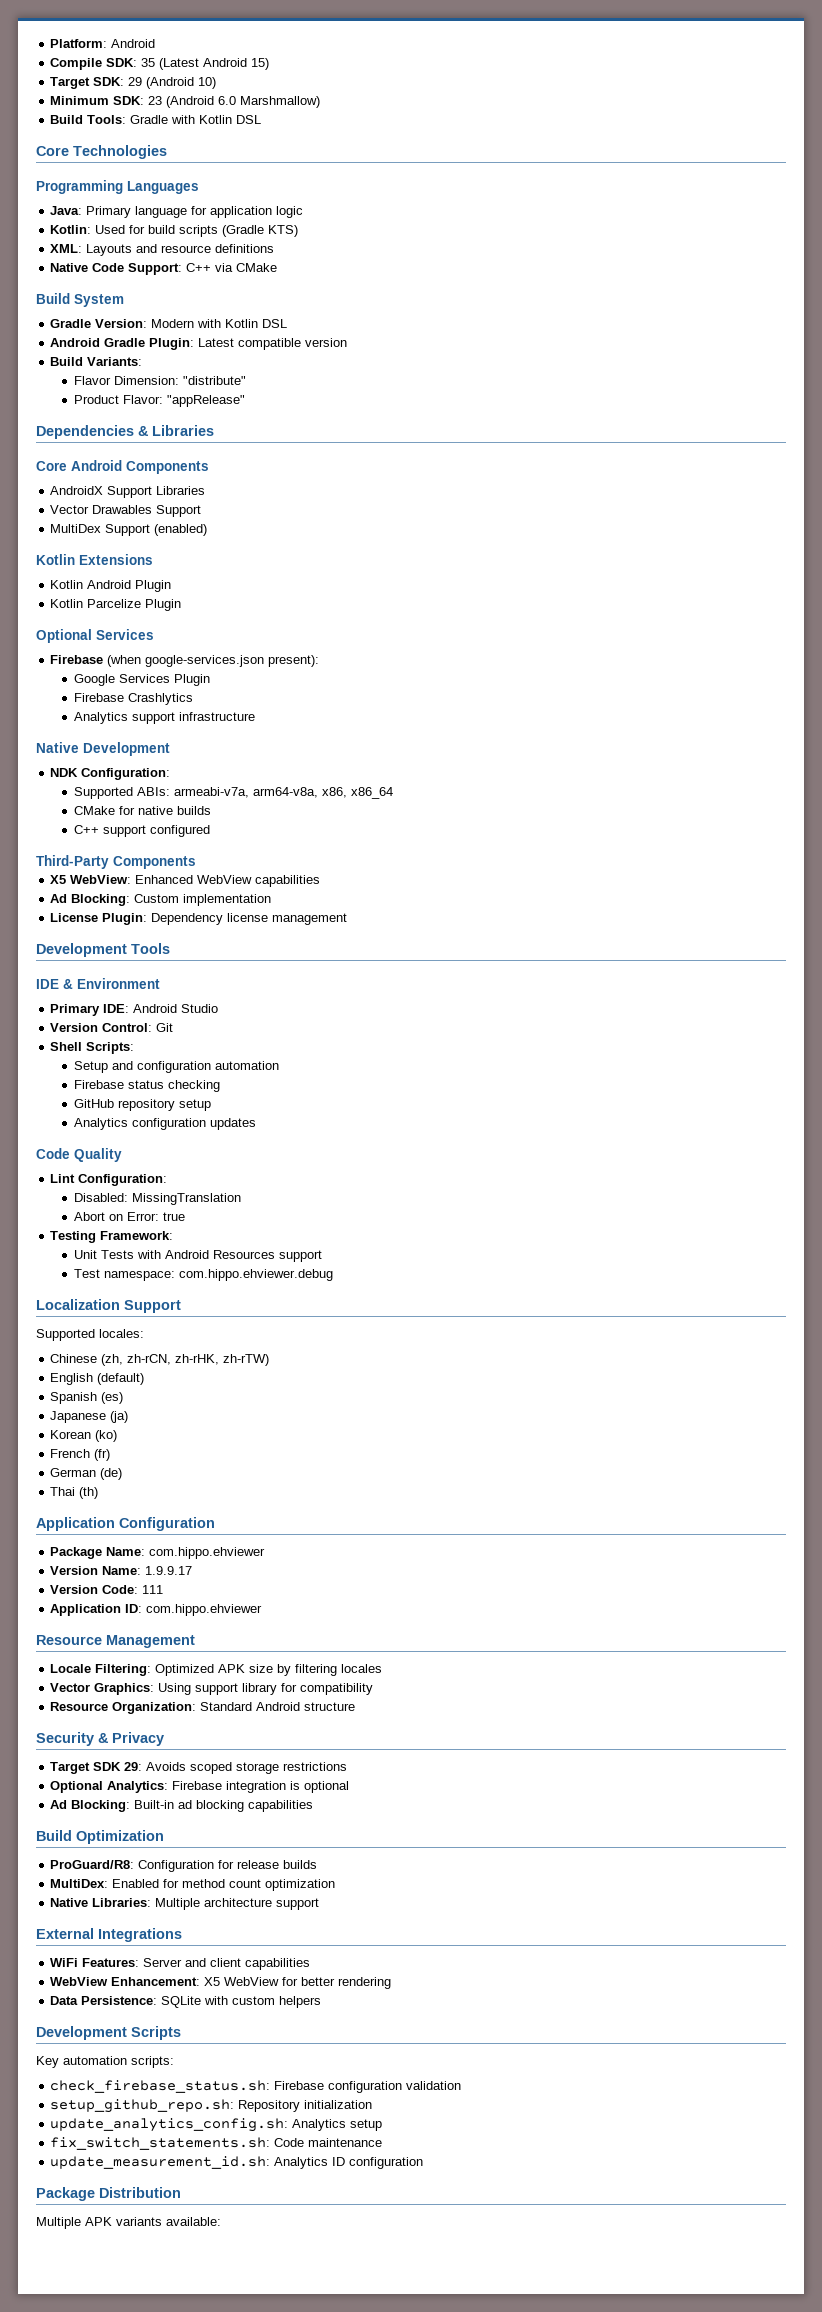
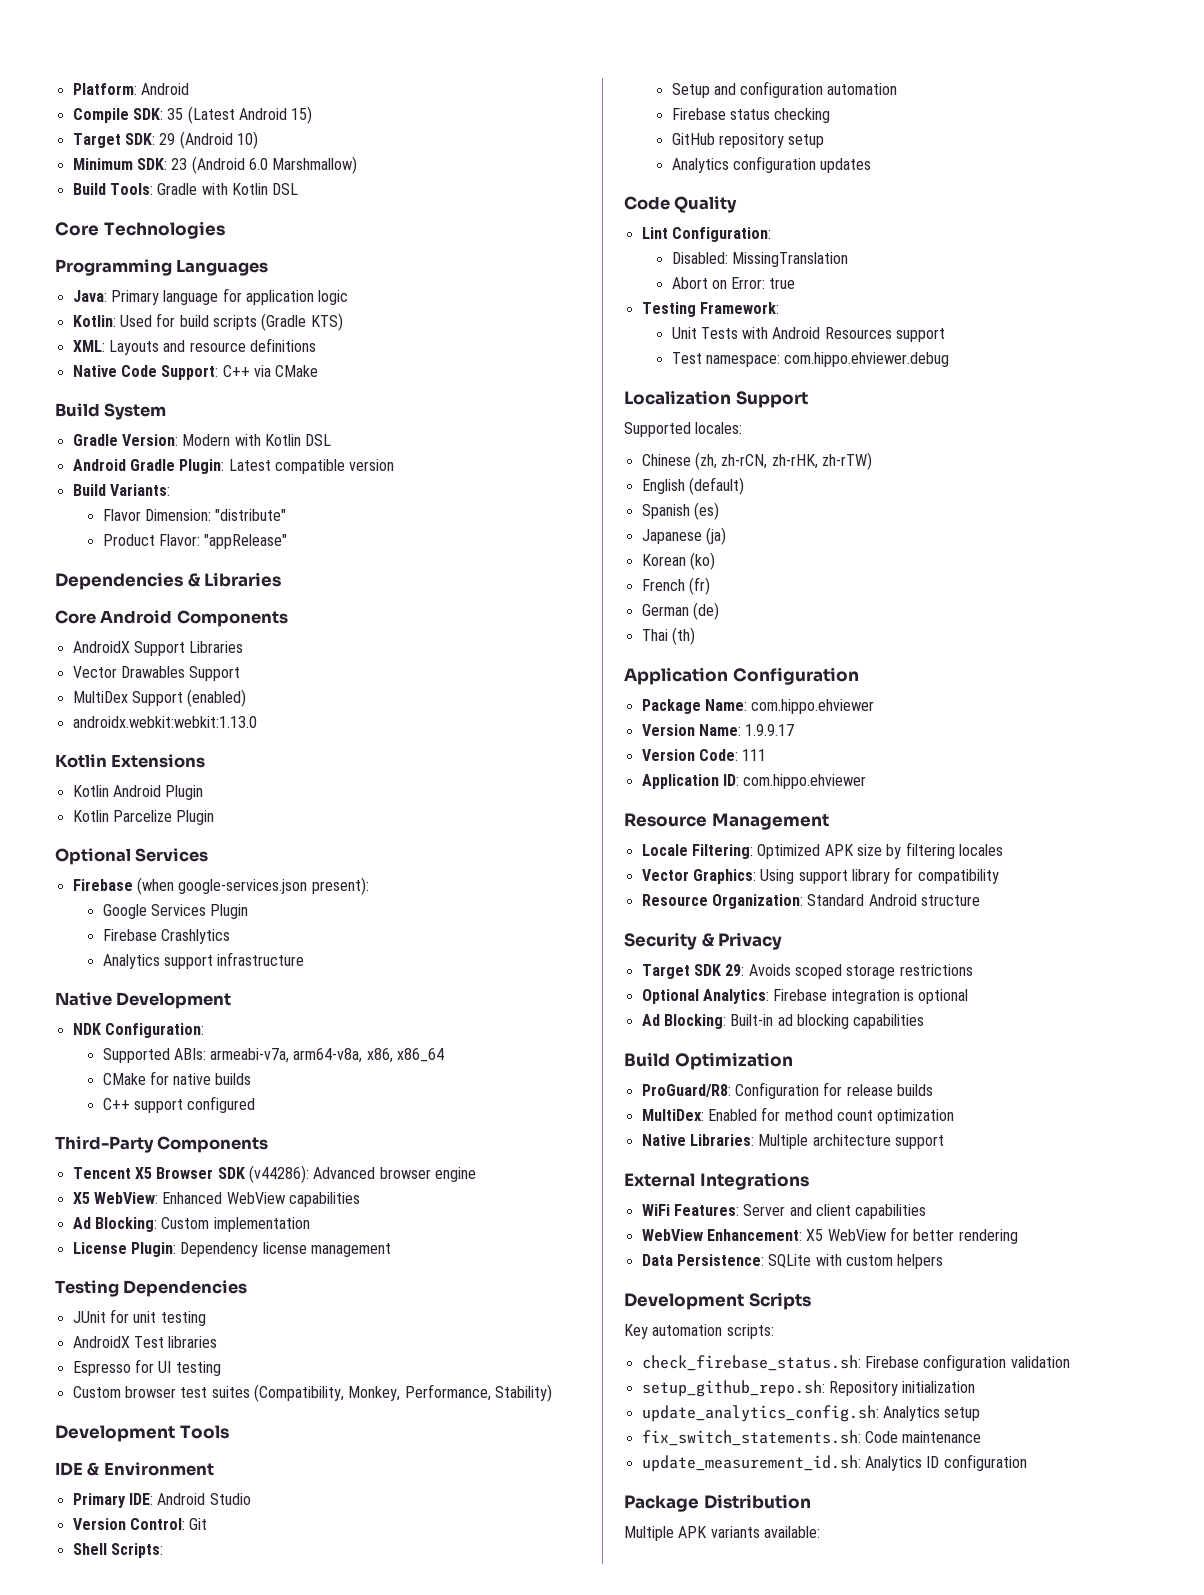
+ androidx.webkit:webkit:1.13.0
+ Tencent X5 Browser SDK (v44286): Advanced browser engine
+ Testing Dependencies
+ JUnit for unit testing
+ AndroidX Test libraries
+ Espresso for UI testing
+ Custom browser test suites (Compatibility, Monkey, Performance, Stability)

